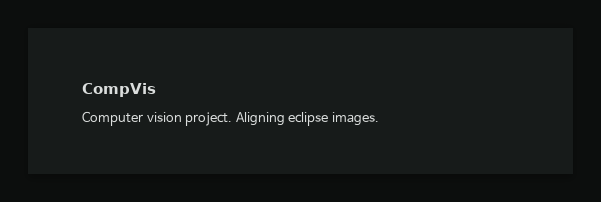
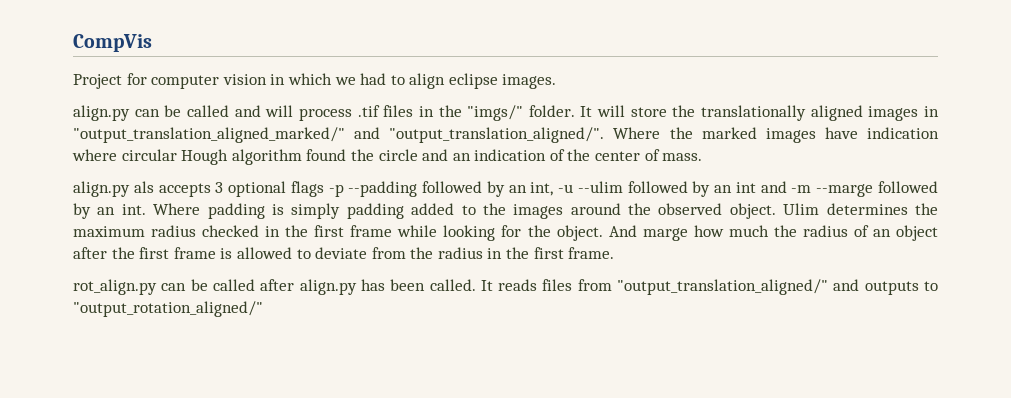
- Computer vision project. Aligning eclipse images.
+ Project for computer vision in which we had to align eclipse images.
+ align.py can be called and will process .tif files in the "imgs/" folder. It will store the translationally aligned images in "output_translation_aligned_marked/" and "output_translation_aligned/". Where the marked images have indication where circular Hough algorithm found the circle and an indication of the center of mass.
+ align.py als accepts 3 optional flags -p --padding followed by an int, -u --ulim followed by an int and -m --marge followed by an int. Where padding is simply padding added to the images around the observed object. Ulim determines the maximum radius checked in the first frame while looking for the object. And marge how much the radius of an object after the first frame is allowed to deviate from the radius in the first frame.
+ rot_align.py can be called after align.py has been called. It reads files from "output_translation_aligned/" and outputs to "output_rotation_aligned/"

